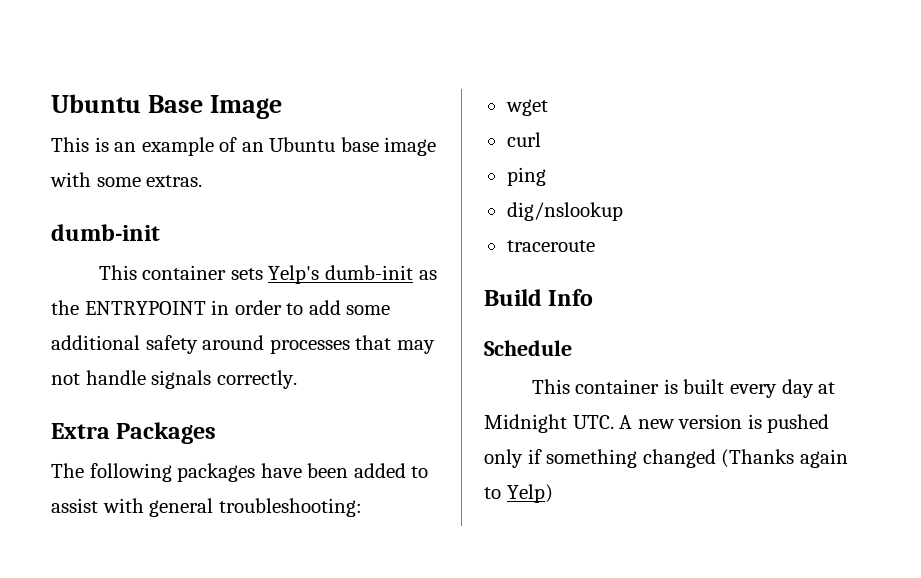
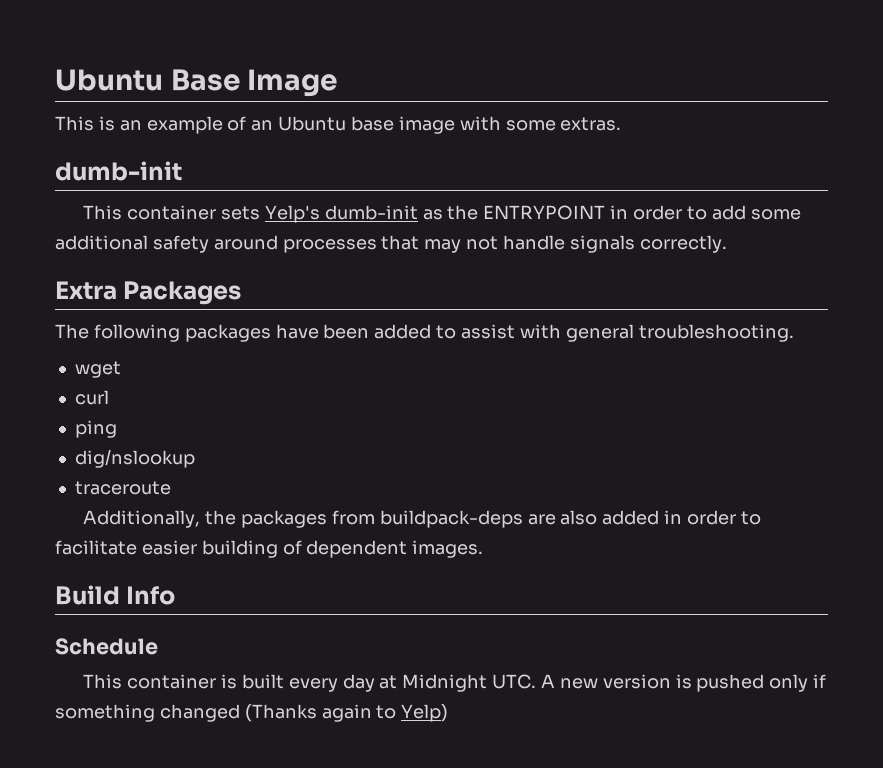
- The following packages have been added to assist with general troubleshooting:
+ The following packages have been added to assist with general troubleshooting.
+ Additionally, the packages from buildpack-deps are also added in order to facilitate easier building of dependent images.

